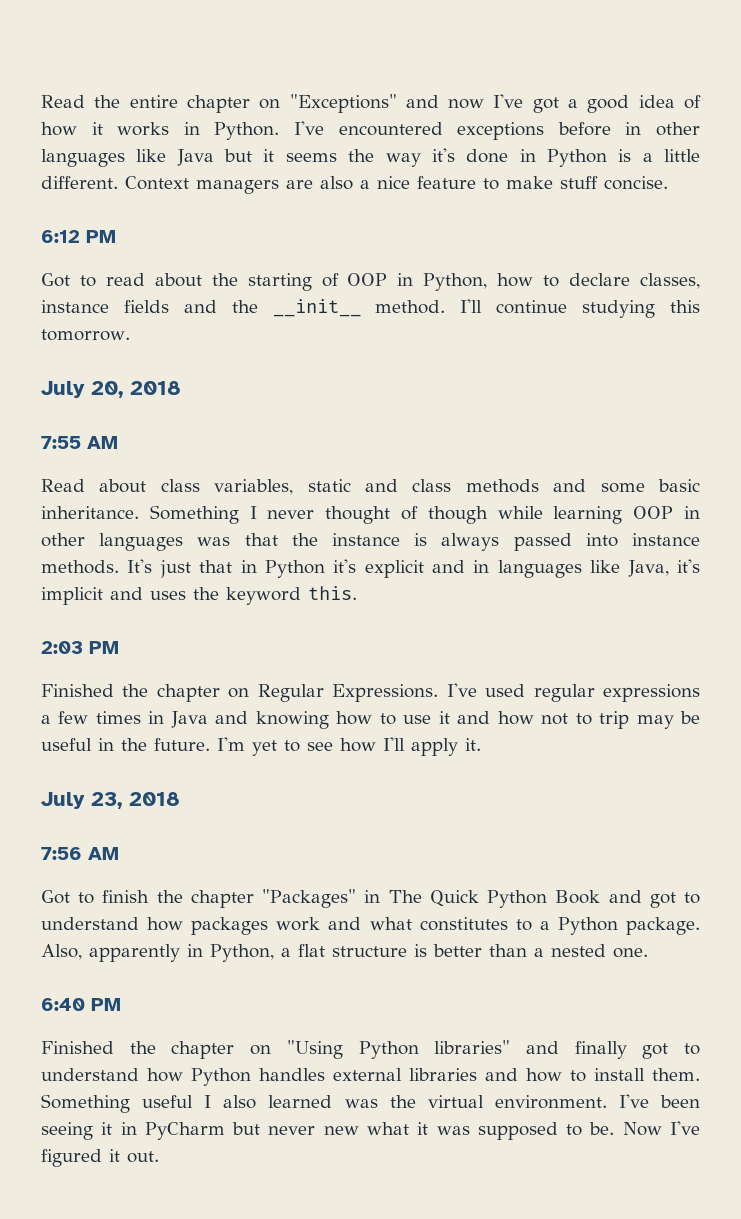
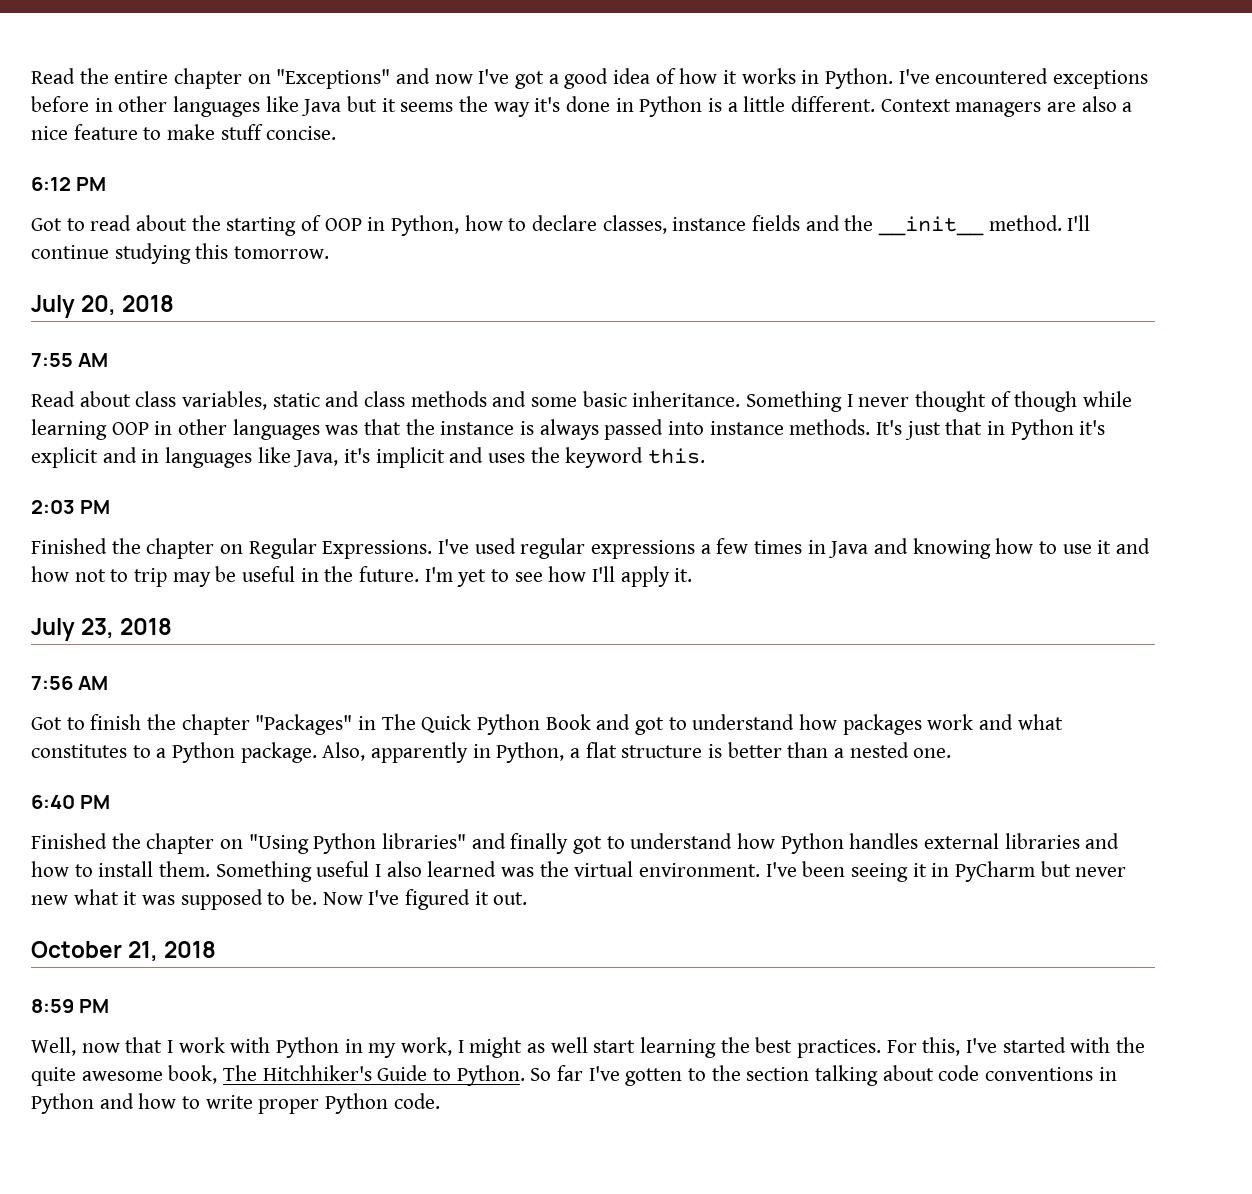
+ October 21, 2018
+ 8:59 PM
+ Well, now that I work with Python in my work, I might as well start learning the best practices. For this, I've started with the quite awesome book, The Hitchhiker's Guide to Python. So far I've gotten to the section talking about code conventions in Python and how to write proper Python code.

